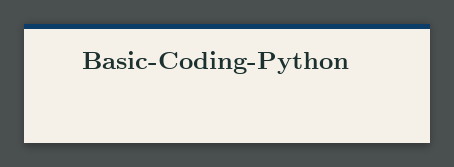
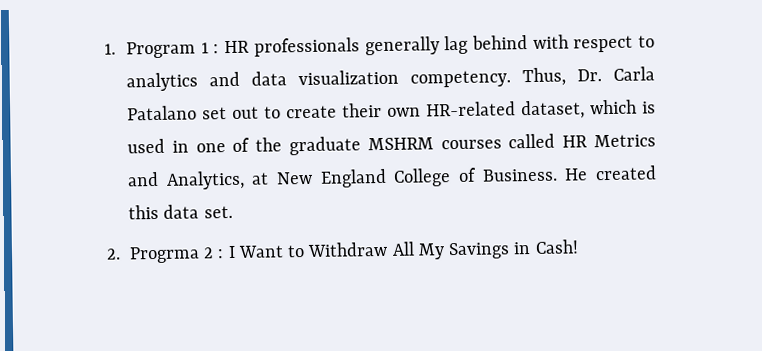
- Basic-Coding-Python
+ 1. Program 1 : HR professionals generally lag behind with respect to analytics and data visualization competency. Thus, Dr. Carla Patalano set out to create their own HR-related dataset, which is used in one of the graduate MSHRM courses called HR Metrics and Analytics, at New England College of Business. He created this data set.
+ 2. Progrma 2 : I Want to Withdraw All My Savings in Cash!

